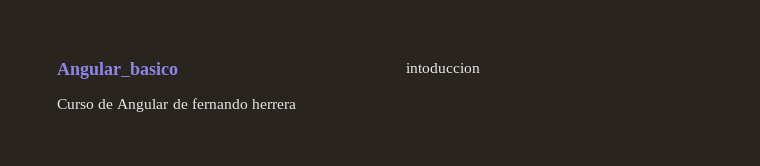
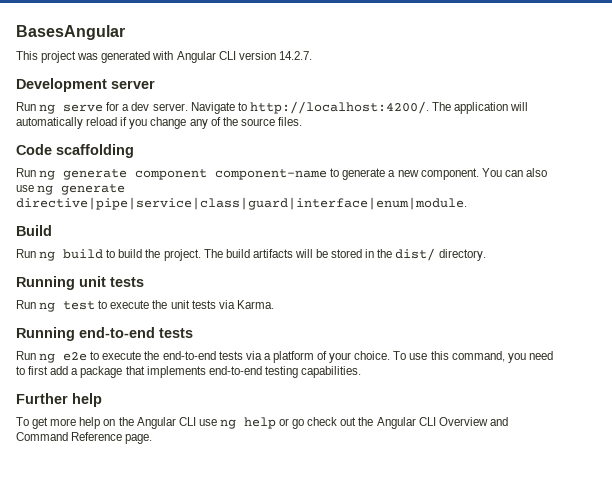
- Angular_basico
- Curso de Angular de fernando herrera intoduccion
+ BasesAngular
+ This project was generated with Angular CLI version 14.2.7.
+ Development server
+ Run ng serve for a dev server. Navigate to http://localhost:4200/. The application will automatically reload if you change any of the source files.
+ Code scaffolding
+ Run ng generate component component-name to generate a new component. You can also use ng generate directive|pipe|service|class|guard|interface|enum|module.
+ Build
+ Run ng build to build the project. The build artifacts will be stored in the dist/ directory.
+ Running unit tests
+ Run ng test to execute the unit tests via Karma.
+ Running end-to-end tests
+ Run ng e2e to execute the end-to-end tests via a platform of your choice. To use this command, you need to first add a package that implements end-to-end testing capabilities.
+ Further help
+ To get more help on the Angular CLI use ng help or go check out the Angular CLI Overview and Command Reference page.

